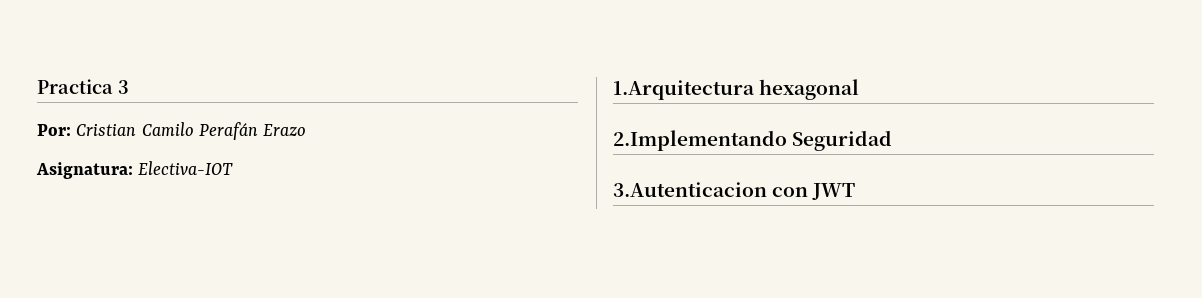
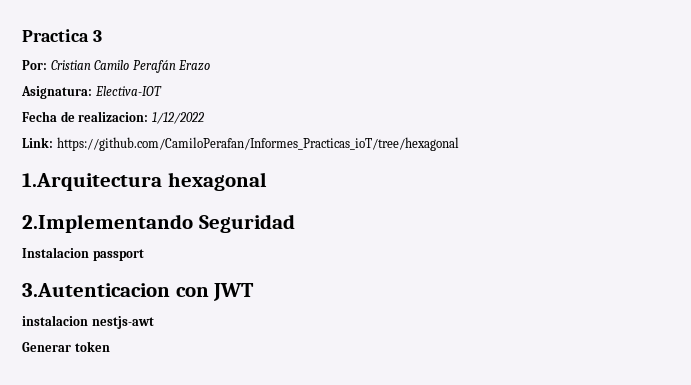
+ Fecha de realizacion: 1/12/2022
+ Link: https://github.com/CamiloPerafan/Informes_Practicas_ioT/tree/hexagonal
+ Instalacion passport
+ instalacion nestjs-awt
+ Generar token

